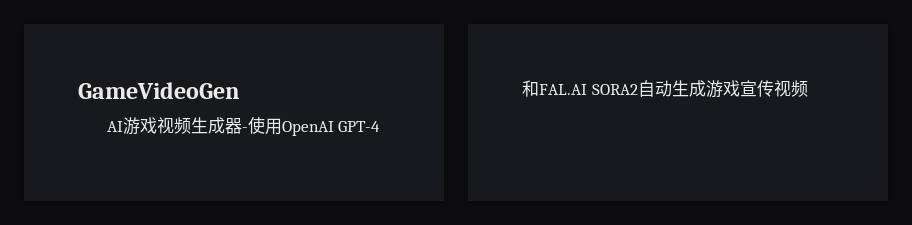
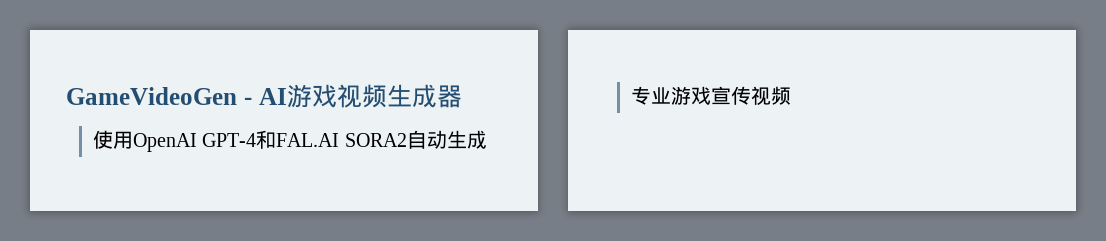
- GameVideoGen
- AI游戏视频生成器-使用OpenAI GPT-4和FAL.AI SORA2自动生成游戏宣传视频
+ GameVideoGen - AI游戏视频生成器
+ 使用OpenAI GPT-4和FAL.AI SORA2自动生成专业游戏宣传视频

